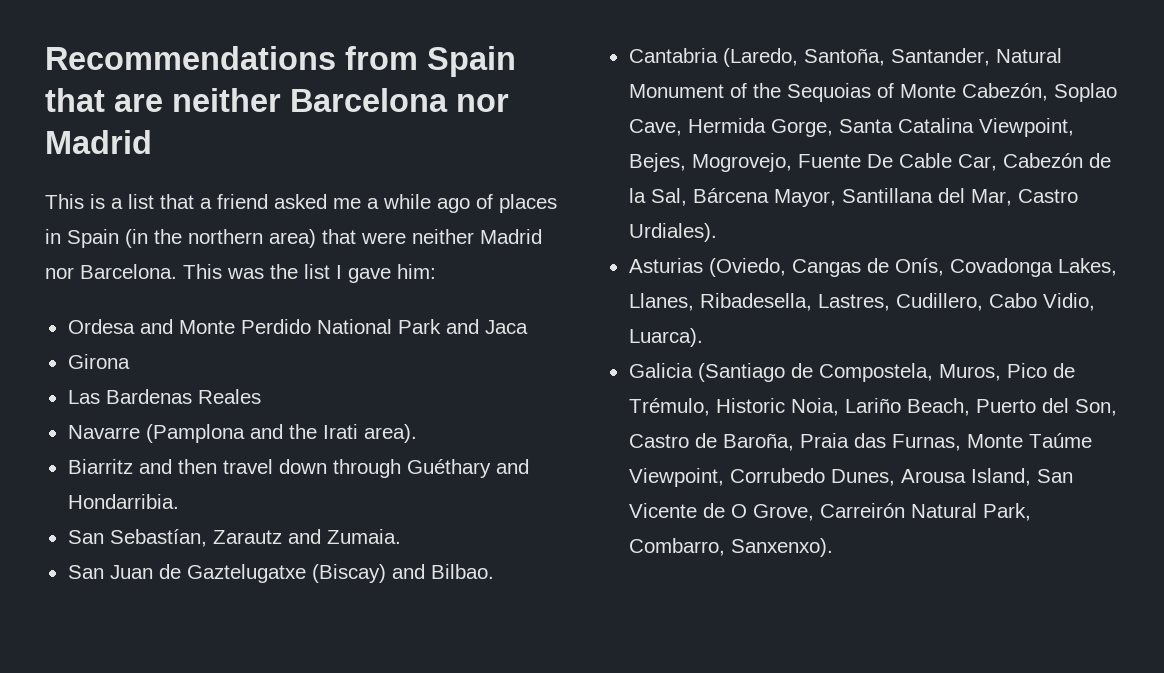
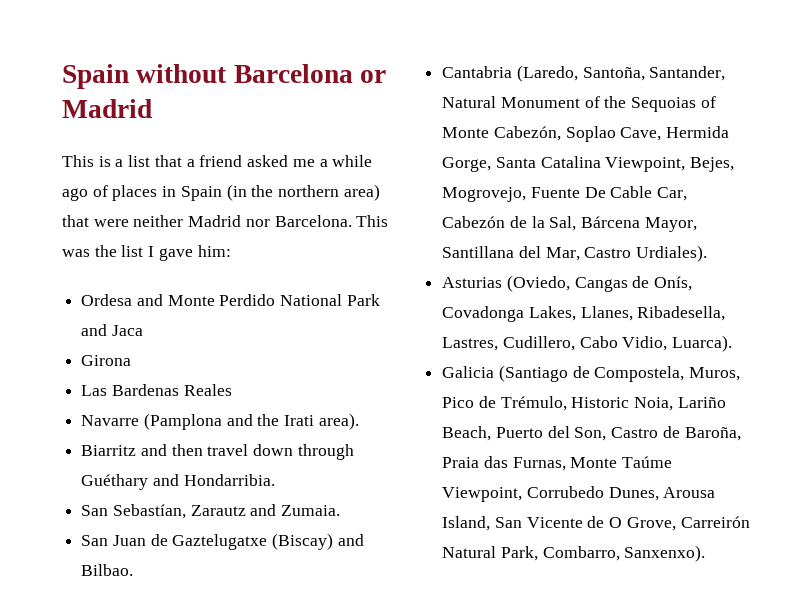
- Recommendations from Spain that are neither Barcelona nor Madrid
+ Spain without Barcelona or Madrid

